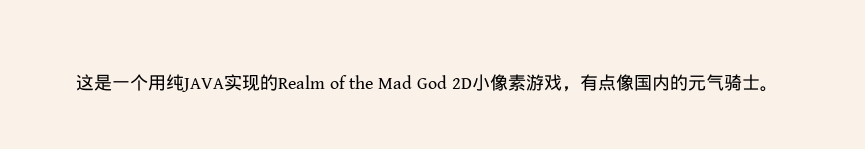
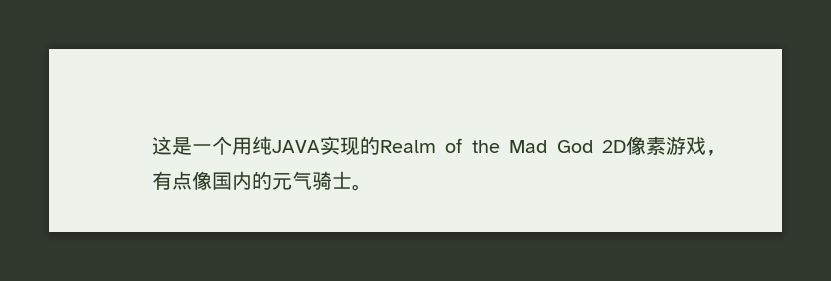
- 这是一个用纯JAVA实现的Realm of the Mad God 2D小像素游戏，有点像国内的元气骑士。
+ 这是一个用纯JAVA实现的Realm of the Mad God 2D像素游戏，有点像国内的元气骑士。

